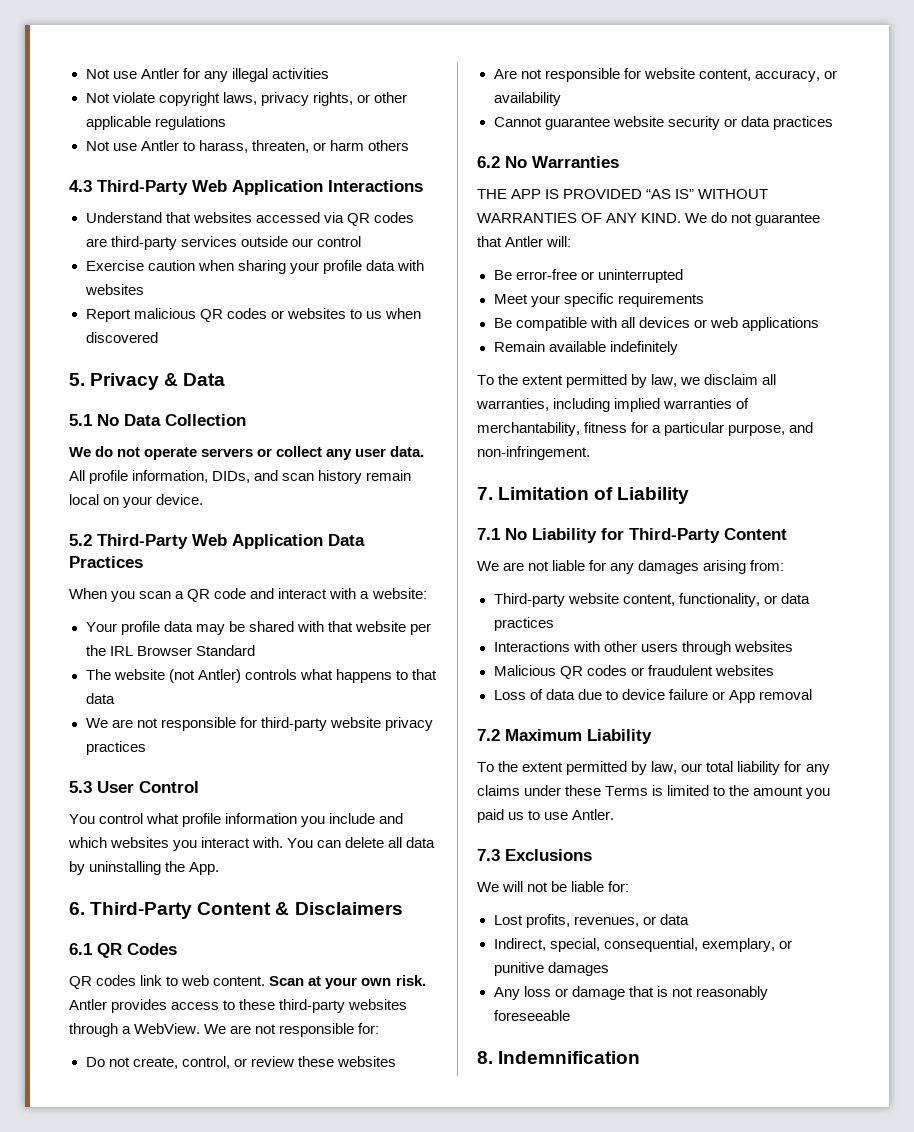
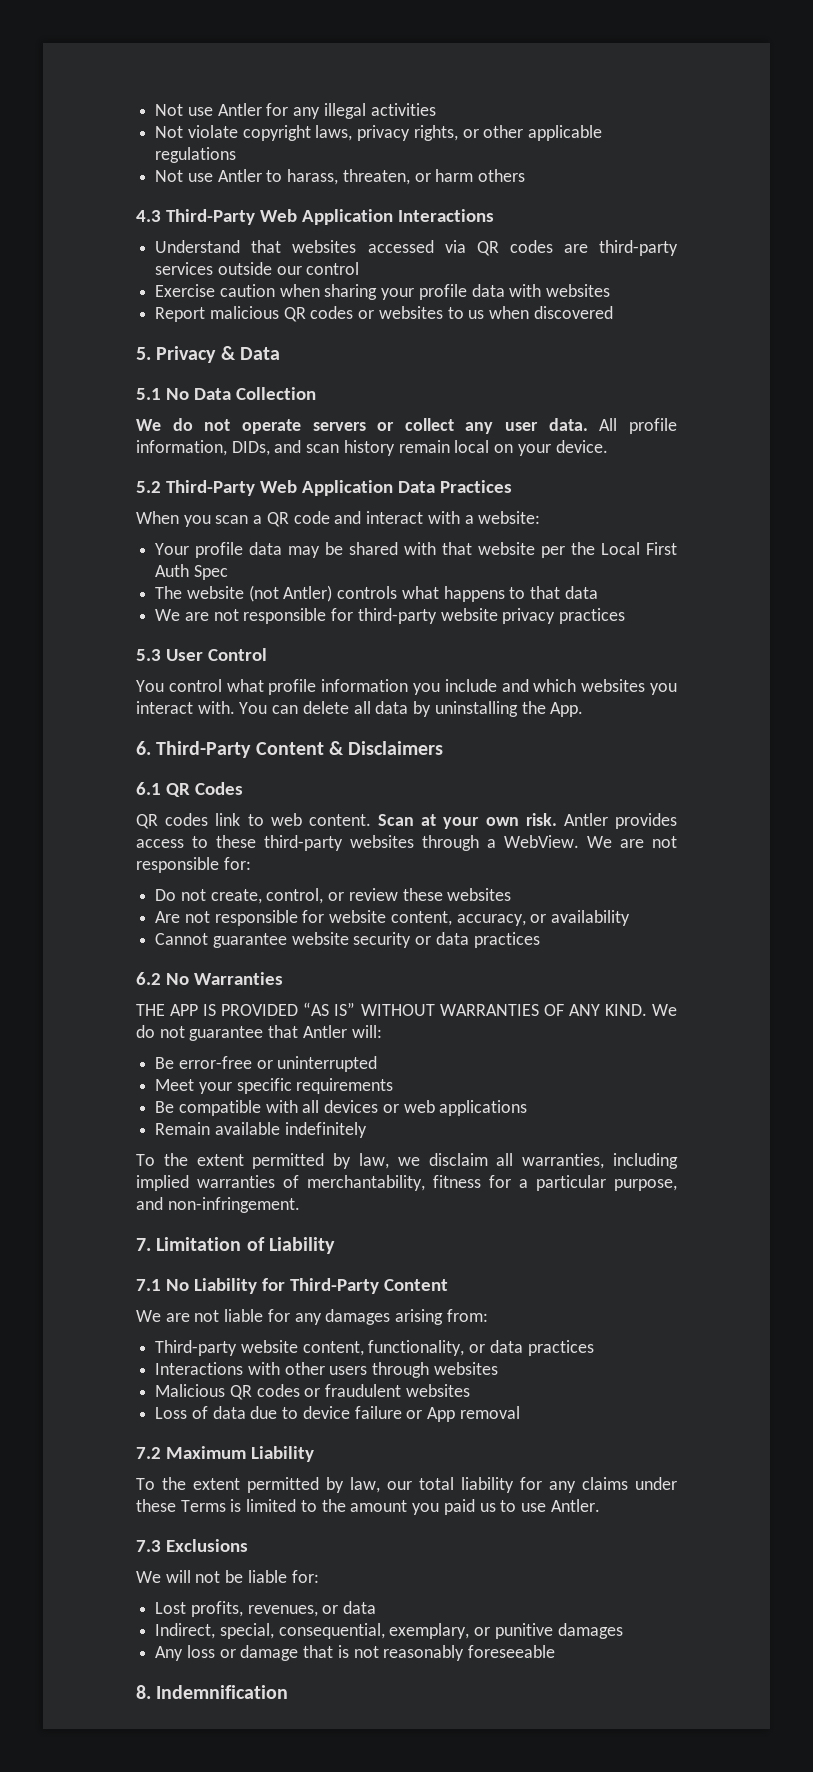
- Your profile data may be shared with that website per the IRL Browser Standard
+ Your profile data may be shared with that website per the Local First Auth Spec

